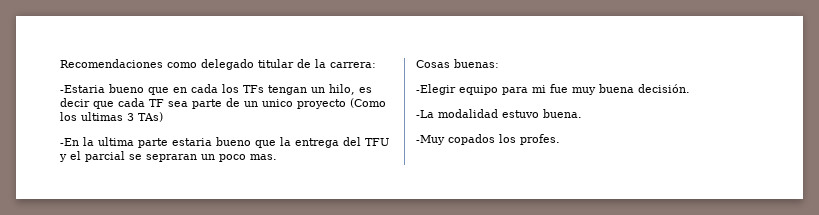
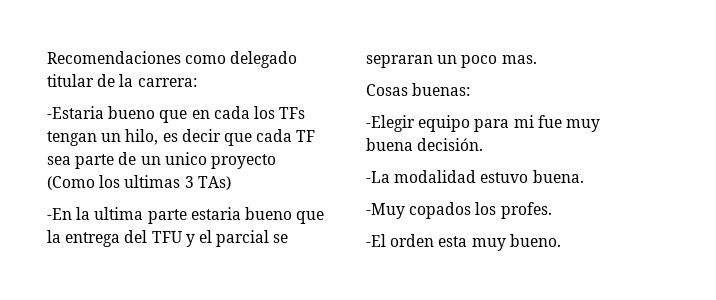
+ -El orden esta muy bueno.

